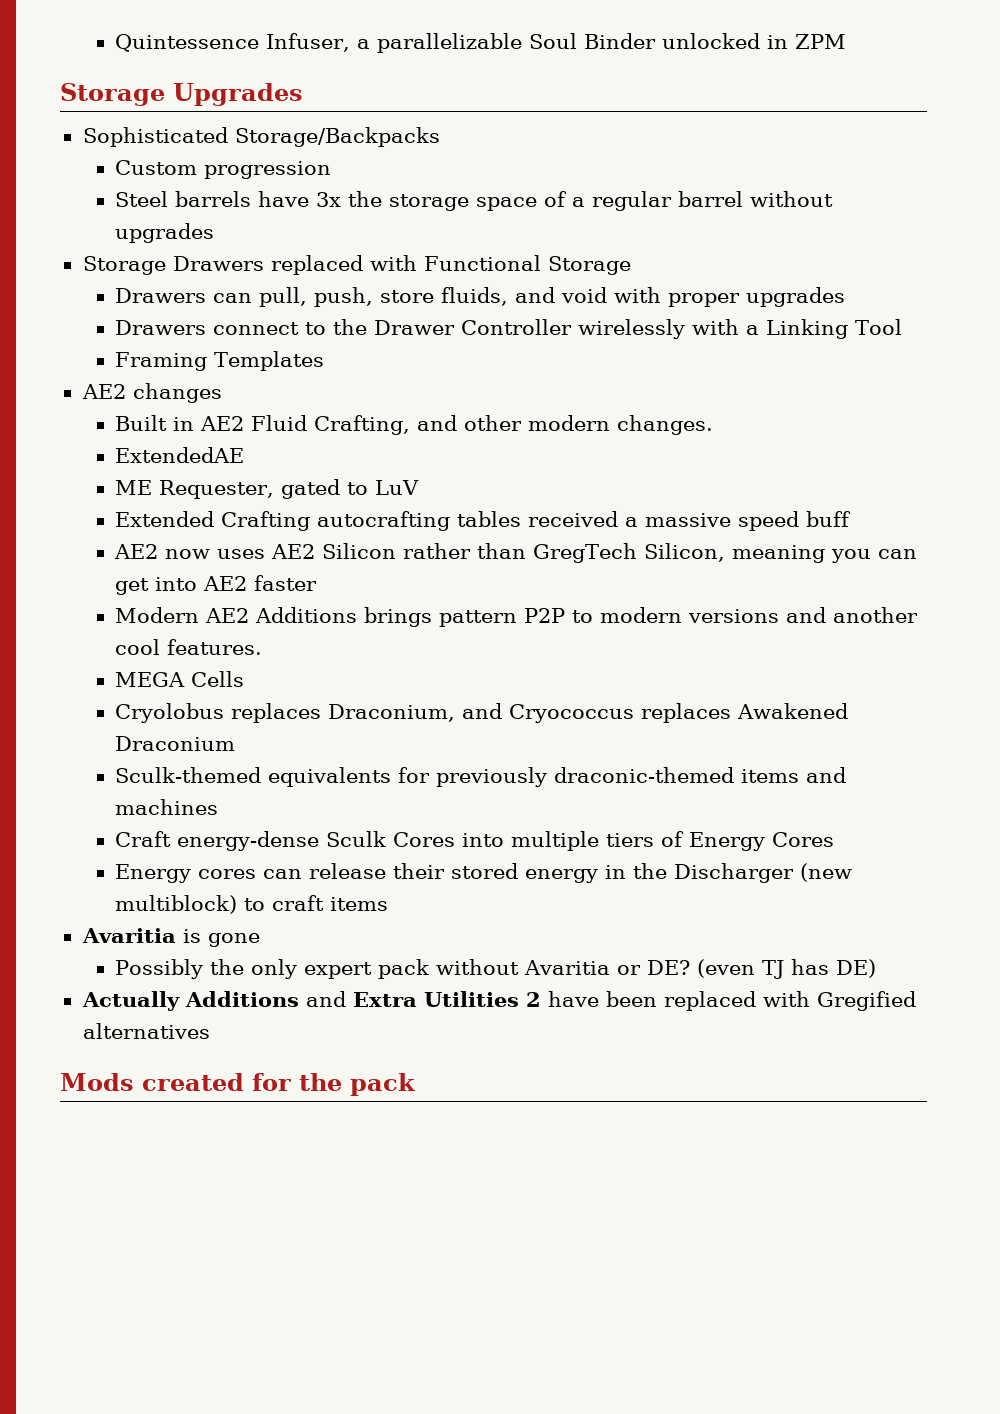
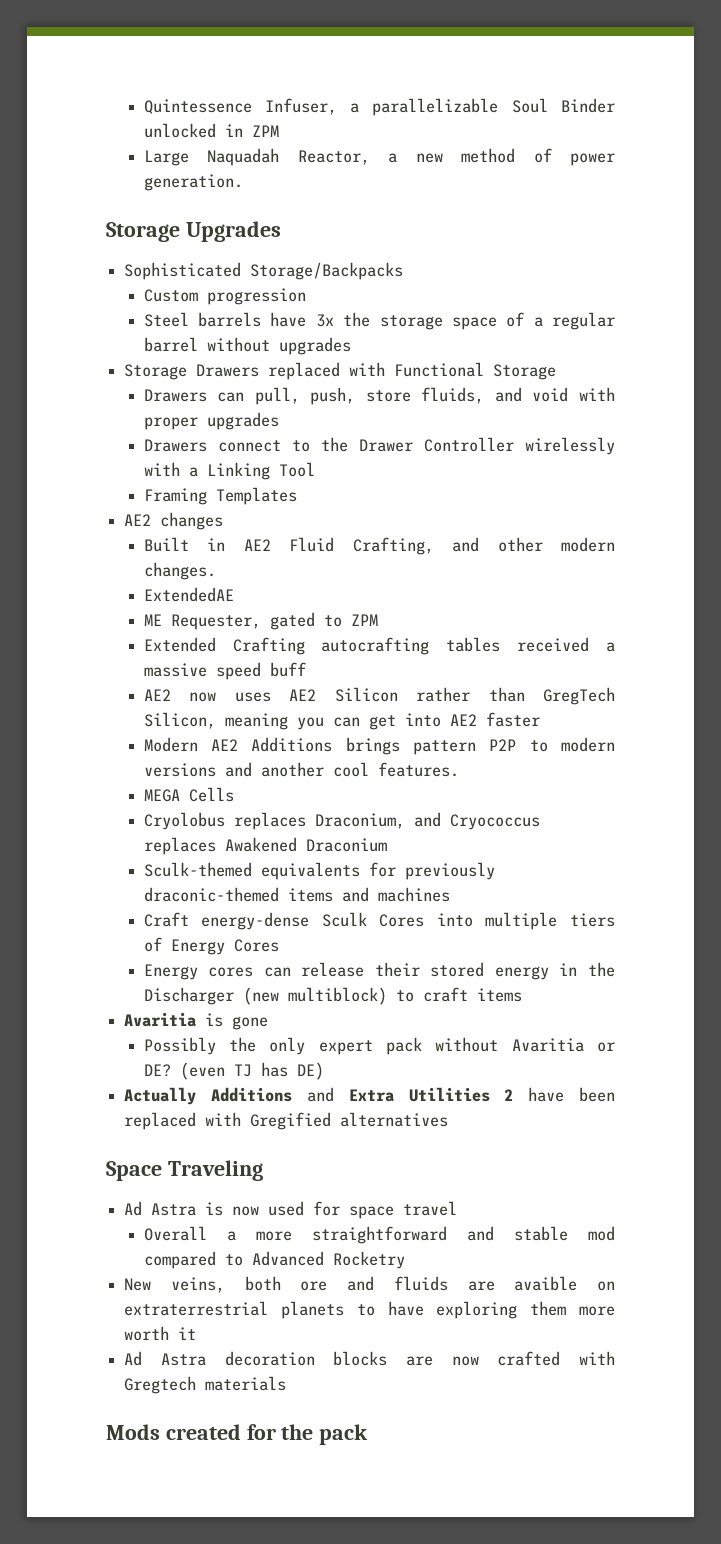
+ Large Naquadah Reactor, a new method of power generation.
- ME Requester, gated to LuV
+ ME Requester, gated to ZPM
+ Space Traveling
+ Ad Astra is now used for space travel
+ Overall a more straightforward and stable mod compared to Advanced Rocketry
+ New veins, both ore and fluids are avaible on extraterrestrial planets to have exploring them more worth it
+ Ad Astra decoration blocks are now crafted with Gregtech materials

